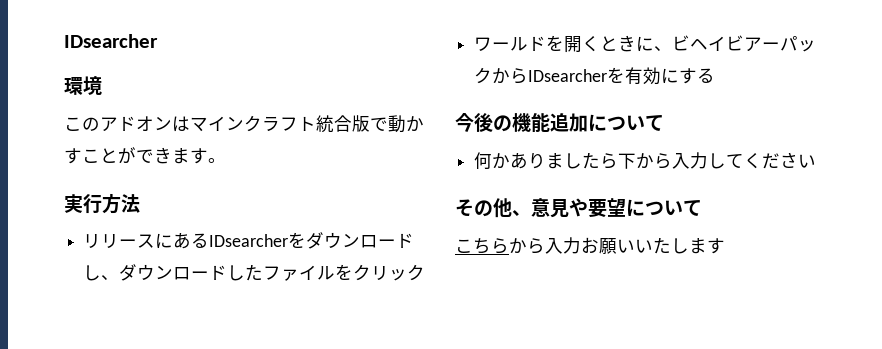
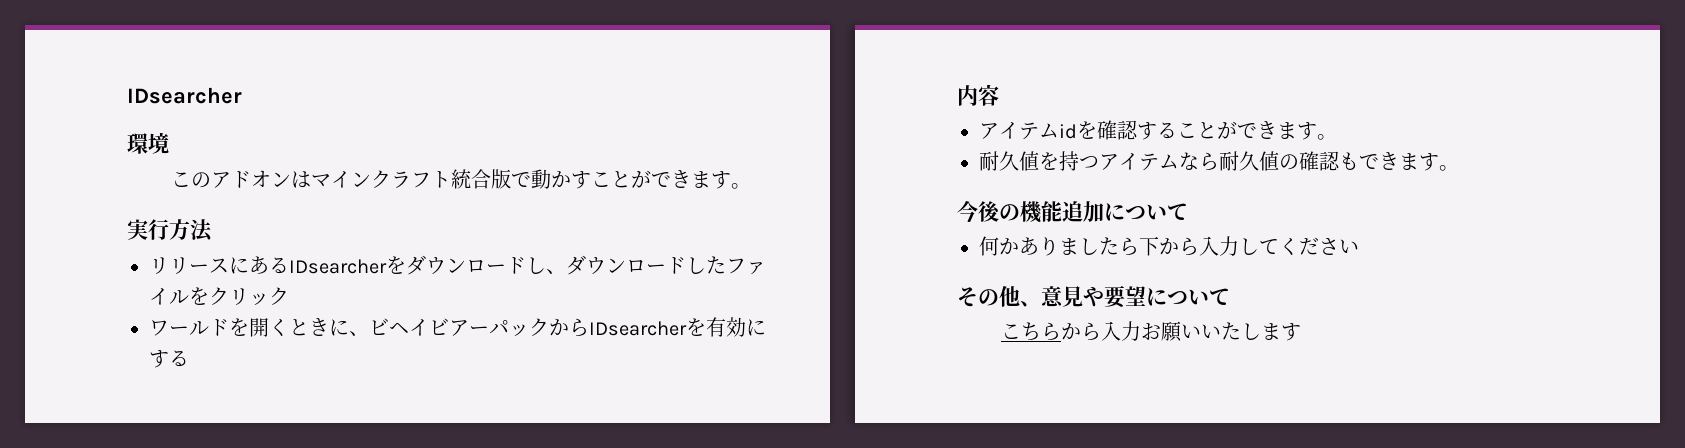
+ 内容
+ アイテムidを確認することができます。
+ 耐久値を持つアイテムなら耐久値の確認もできます。

